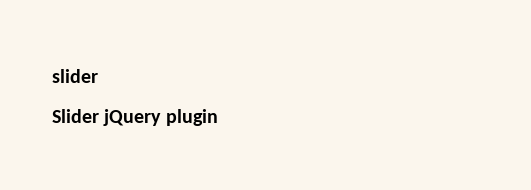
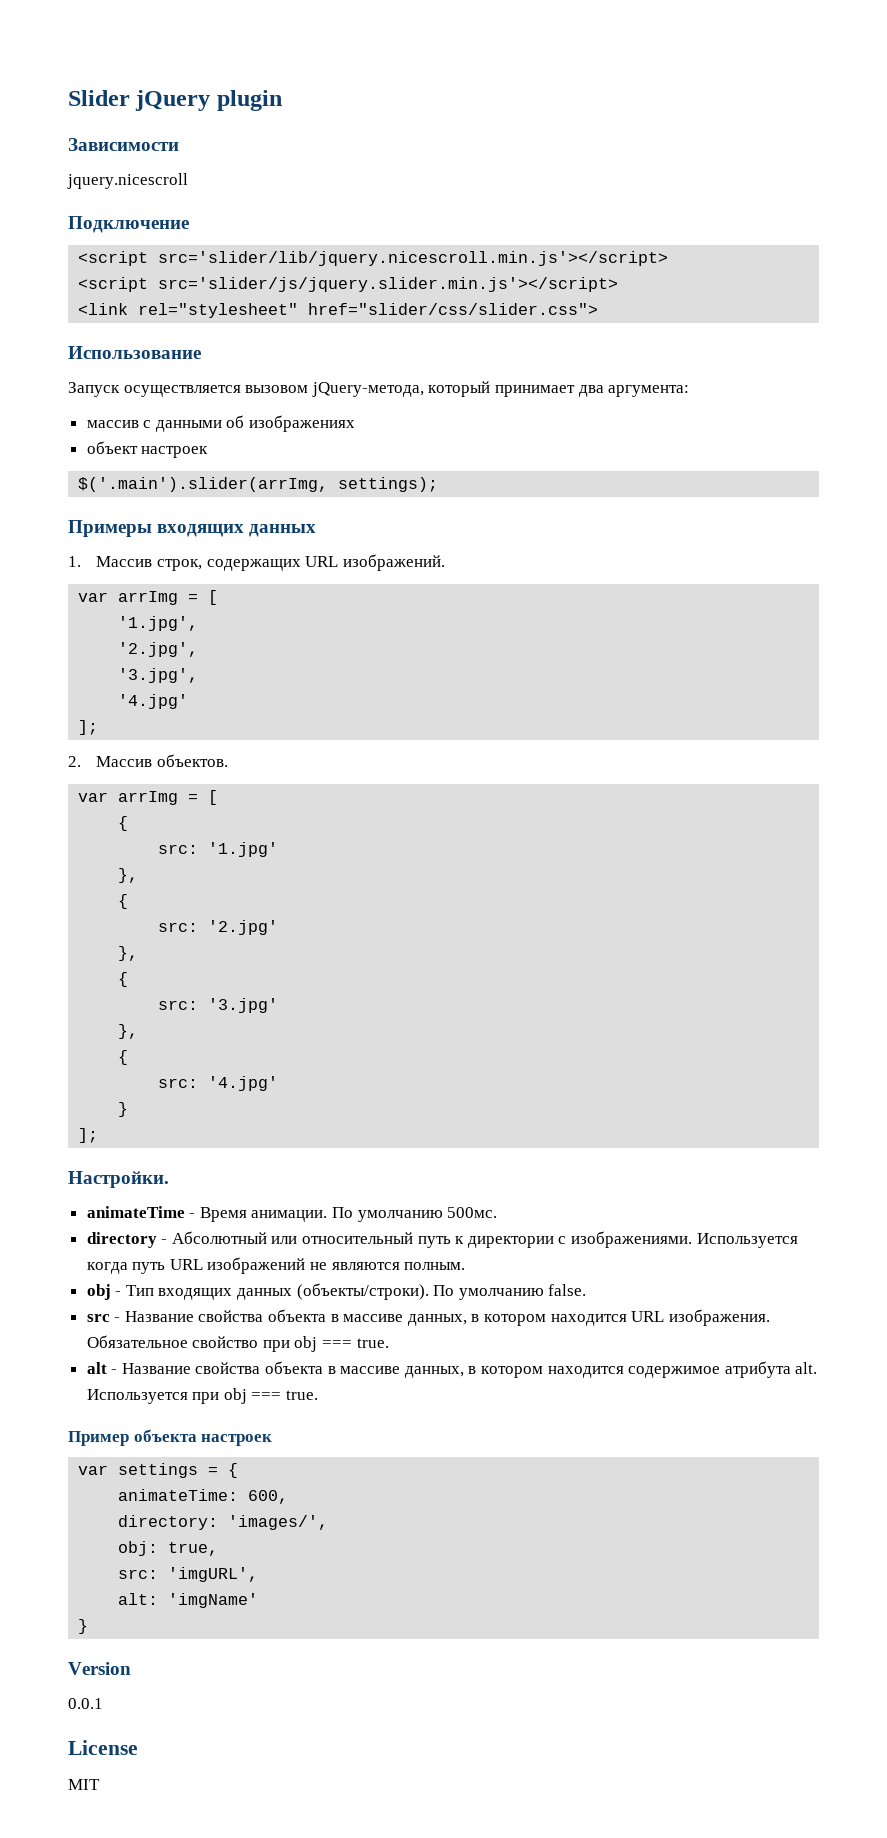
- slider
+ Зависимости
+ jquery.nicescroll
+ Подключение
+ <script src='slider/lib/jquery.nicescroll.min.js'></script>
+ <script src='slider/js/jquery.slider.min.js'></script>
+ <link rel="stylesheet" href="slider/css/slider.css">
+ Использование
+ Запуск осуществляется вызовом jQuery-метода, который принимает два аргумента:
+ массив с данными об изображениях
+ объект настроек
+ $('.main').slider(arrImg, settings);
+ Примеры входящих данных
+ 1. Массив строк, содержащих URL изображений.
+ var arrImg = [
+ '1.jpg',
+ '2.jpg',
+ '3.jpg',
+ '4.jpg'
+ ];
+ 2. Массив объектов.
+ var arrImg = [
+ {
+ src: '1.jpg'
+ },
+ {
+ src: '2.jpg'
+ },
+ {
+ src: '3.jpg'
+ },
+ {
+ src: '4.jpg'
+ }
+ ];
+ Настройки.
+ animateTime - Время анимации. По умолчанию 500мс.
+ directory - Абсолютный или относительный путь к директории с изображениями. Используется когда путь URL изображений не являются полным.
+ obj - Тип входящих данных (объекты/строки). По умолчанию false.
+ src - Название свойства объекта в массиве данных, в котором находится URL изображения. Обязательное свойство при obj === true.
+ alt - Название свойства объекта в массиве данных, в котором находится содержимое атрибута alt. Используется при obj === true.
+ Пример объекта настроек
+ var settings = {
+ animateTime: 600,
+ directory: 'images/',
+ obj: true,
+ src: 'imgURL',
+ alt: 'imgName'
+ }
+ Version
+ 0.0.1
+ License
+ MIT

